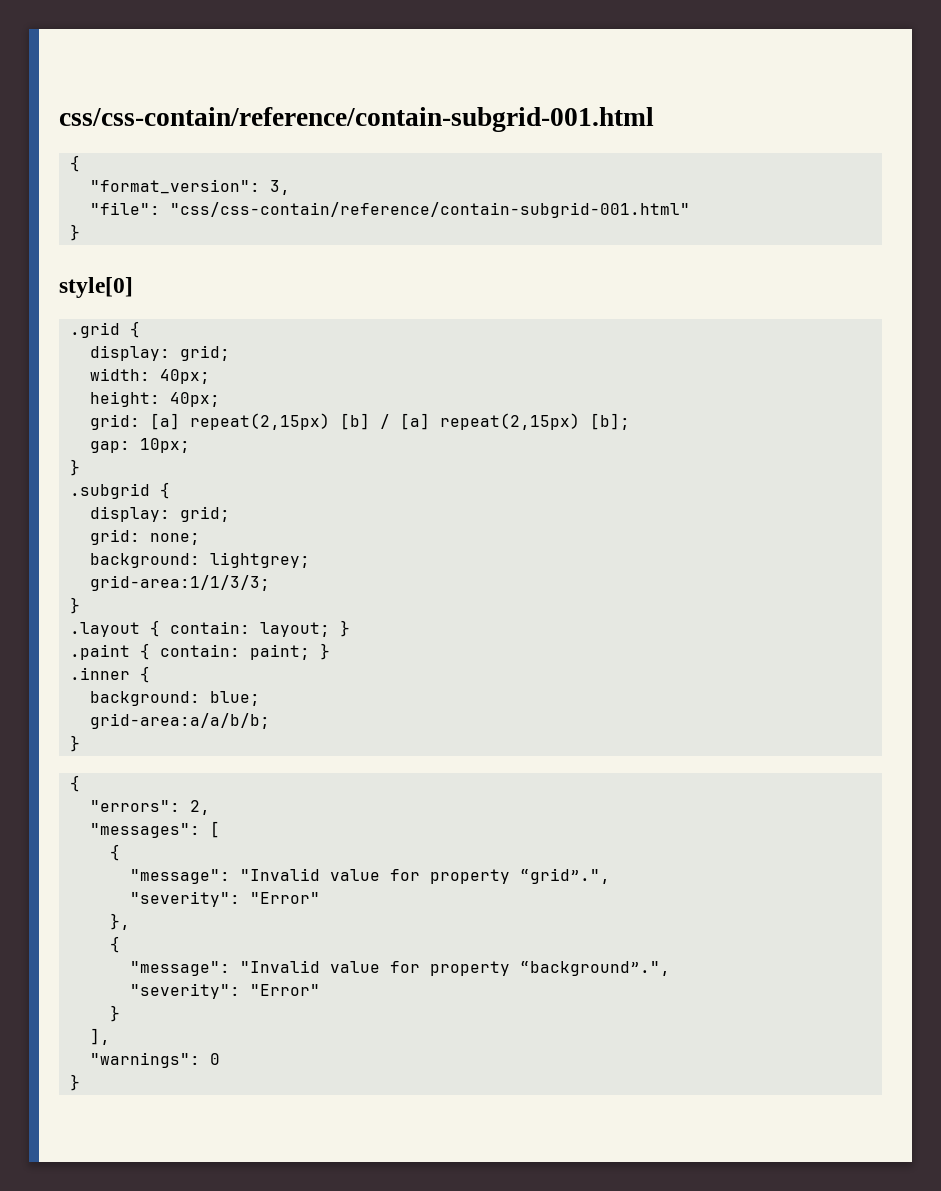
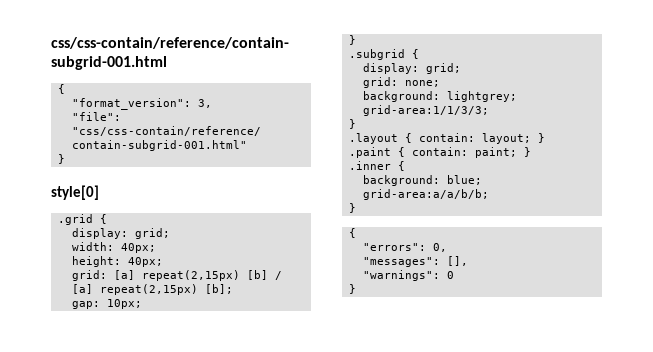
- "errors": 2,
+ "errors": 0,
- "messages": [
- {
- "message": "Invalid value for property “grid”.",
- "severity": "Error"
- },
- {
- "message": "Invalid value for property “background”.",
- "severity": "Error"
- }
- ],
+ "messages": [],

